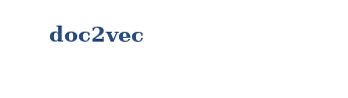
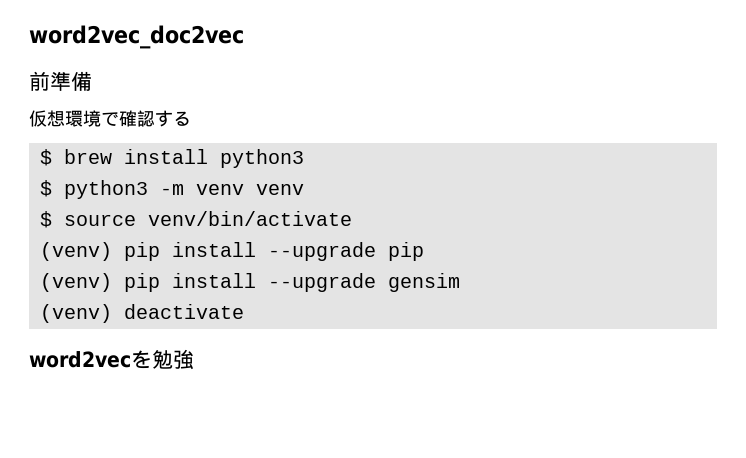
- doc2vec
+ word2vec_doc2vec
+ 前準備
+ 仮想環境で確認する
+ $ brew install python3
+ $ python3 -m venv venv
+ $ source venv/bin/activate
+ (venv) pip install --upgrade pip
+ (venv) pip install --upgrade gensim
+ (venv) deactivate
+ word2vecを勉強

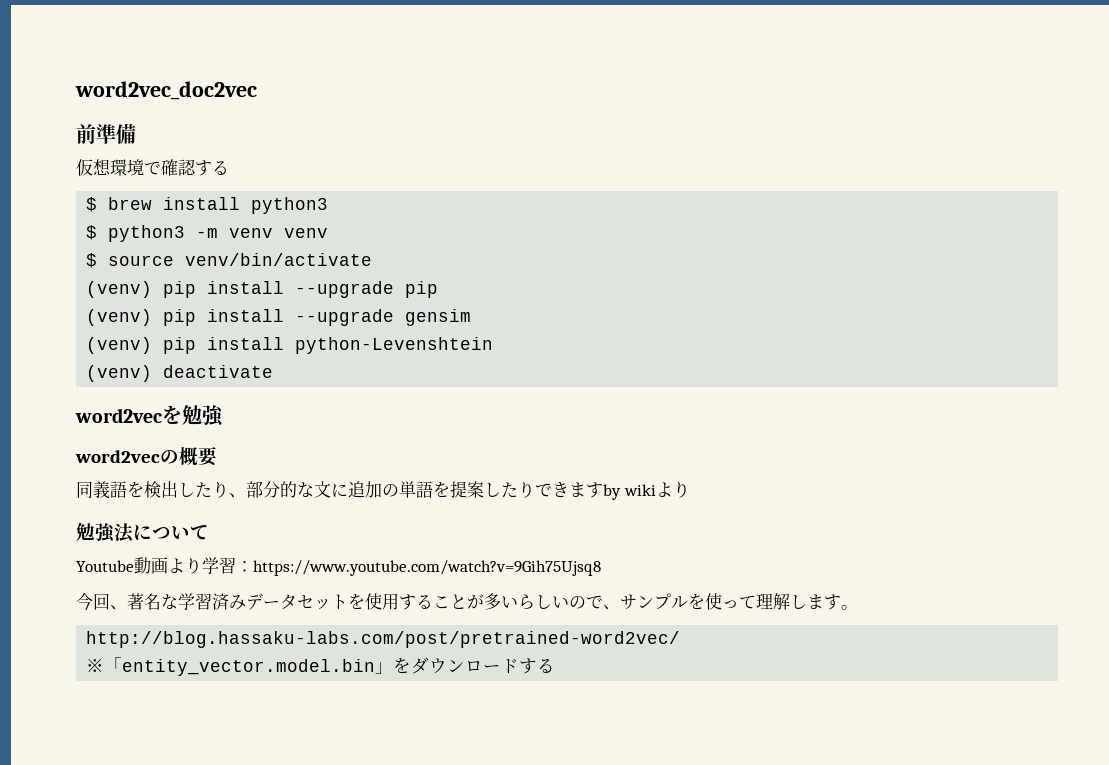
+ (venv) pip install python-Levenshtein
+ word2vecの概要
+ 同義語を検出したり、部分的な文に追加の単語を提案したりできますby wikiより
+ 勉強法について
+ Youtube動画より学習：https://www.youtube.com/watch?v=9Gih75Ujsq8
+ 今回、著名な学習済みデータセットを使用することが多いらしいので、サンプルを使って理解します。
+ http://blog.hassaku-labs.com/post/pretrained-word2vec/
+ ※「entity_vector.model.bin」をダウンロードする

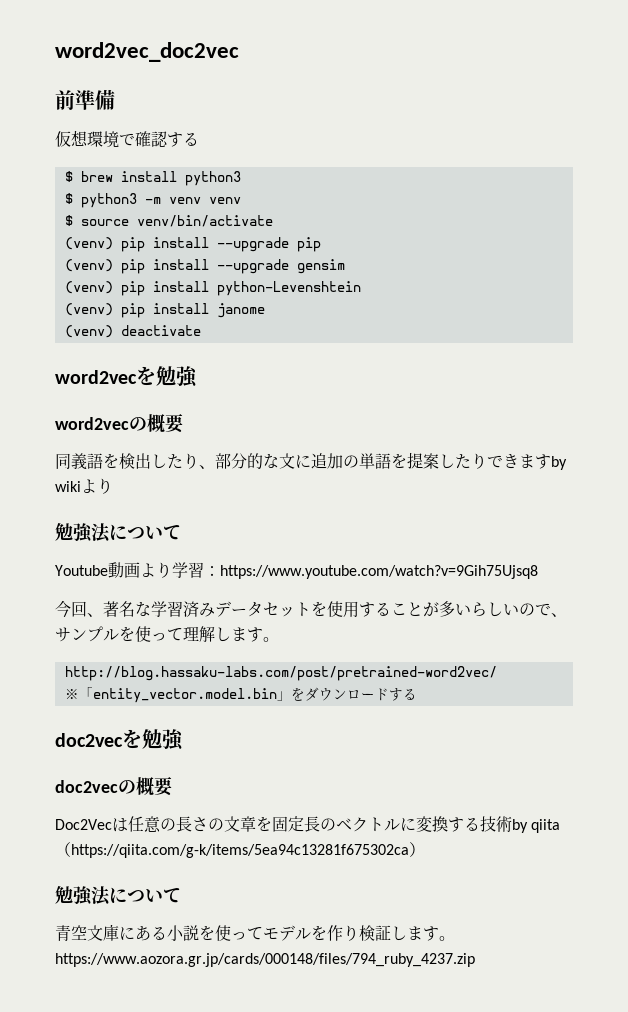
+ (venv) pip install janome
+ doc2vecを勉強
+ doc2vecの概要
+ Doc2Vecは任意の長さの文章を固定長のベクトルに変換する技術by qiita（https://qiita.com/g-k/items/5ea94c13281f675302ca）
+ 勉強法について
+ 青空文庫にある小説を使ってモデルを作り検証します。https://www.aozora.gr.jp/cards/000148/files/794_ruby_4237.zip

